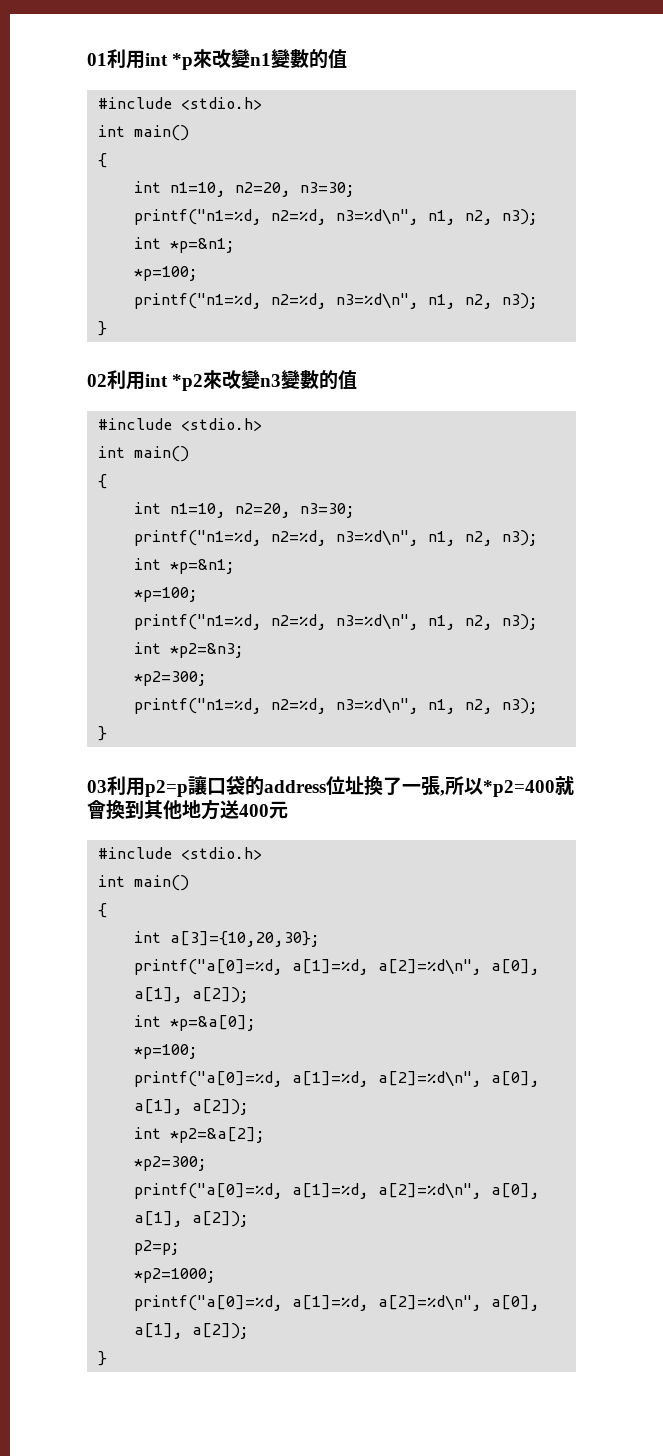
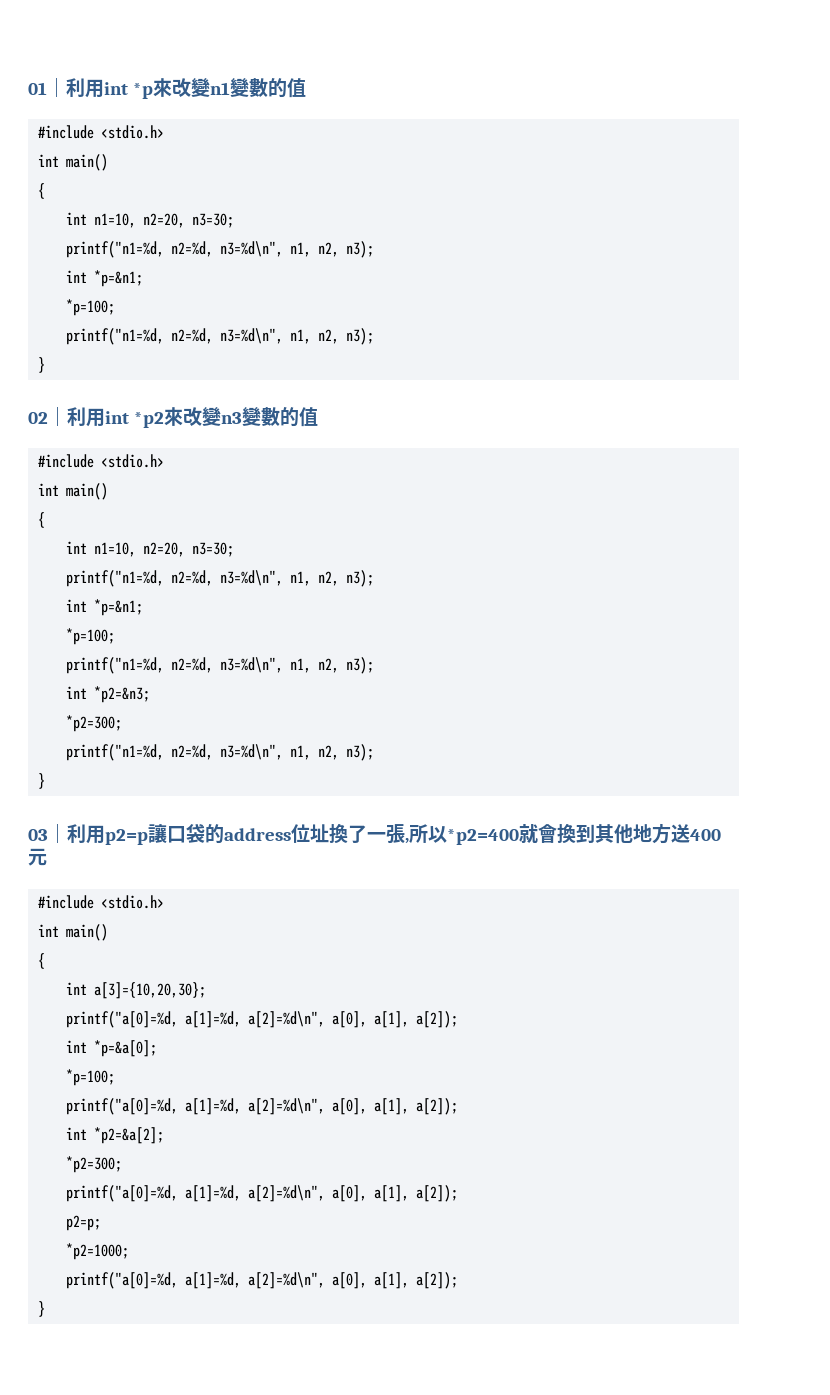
- 01利用int *p來改變n1變數的值
+ 01｜利用int *p來改變n1變數的值
- 02利用int *p2來改變n3變數的值
+ 02｜利用int *p2來改變n3變數的值
- 03利用p2=p讓口袋的address位址換了一張,所以*p2=400就會換到其他地方送400元
+ 03｜利用p2=p讓口袋的address位址換了一張,所以*p2=400就會換到其他地方送400元

